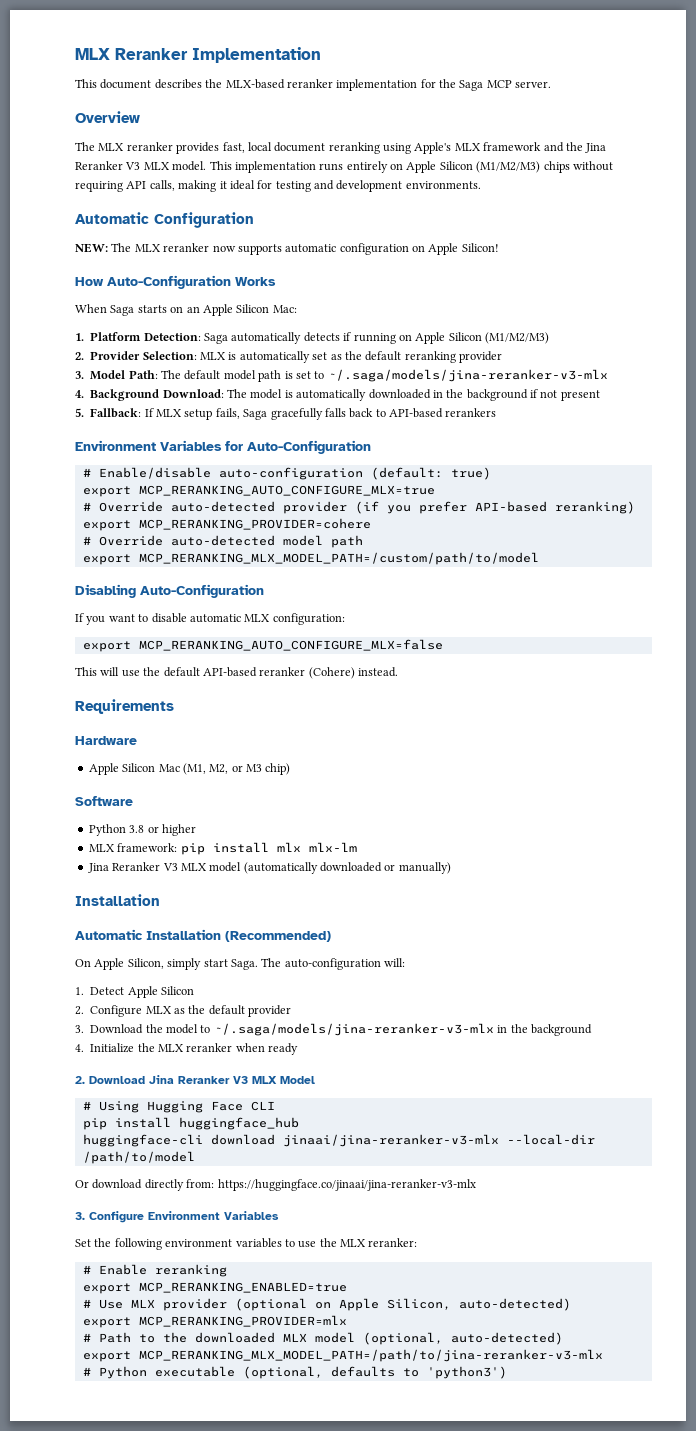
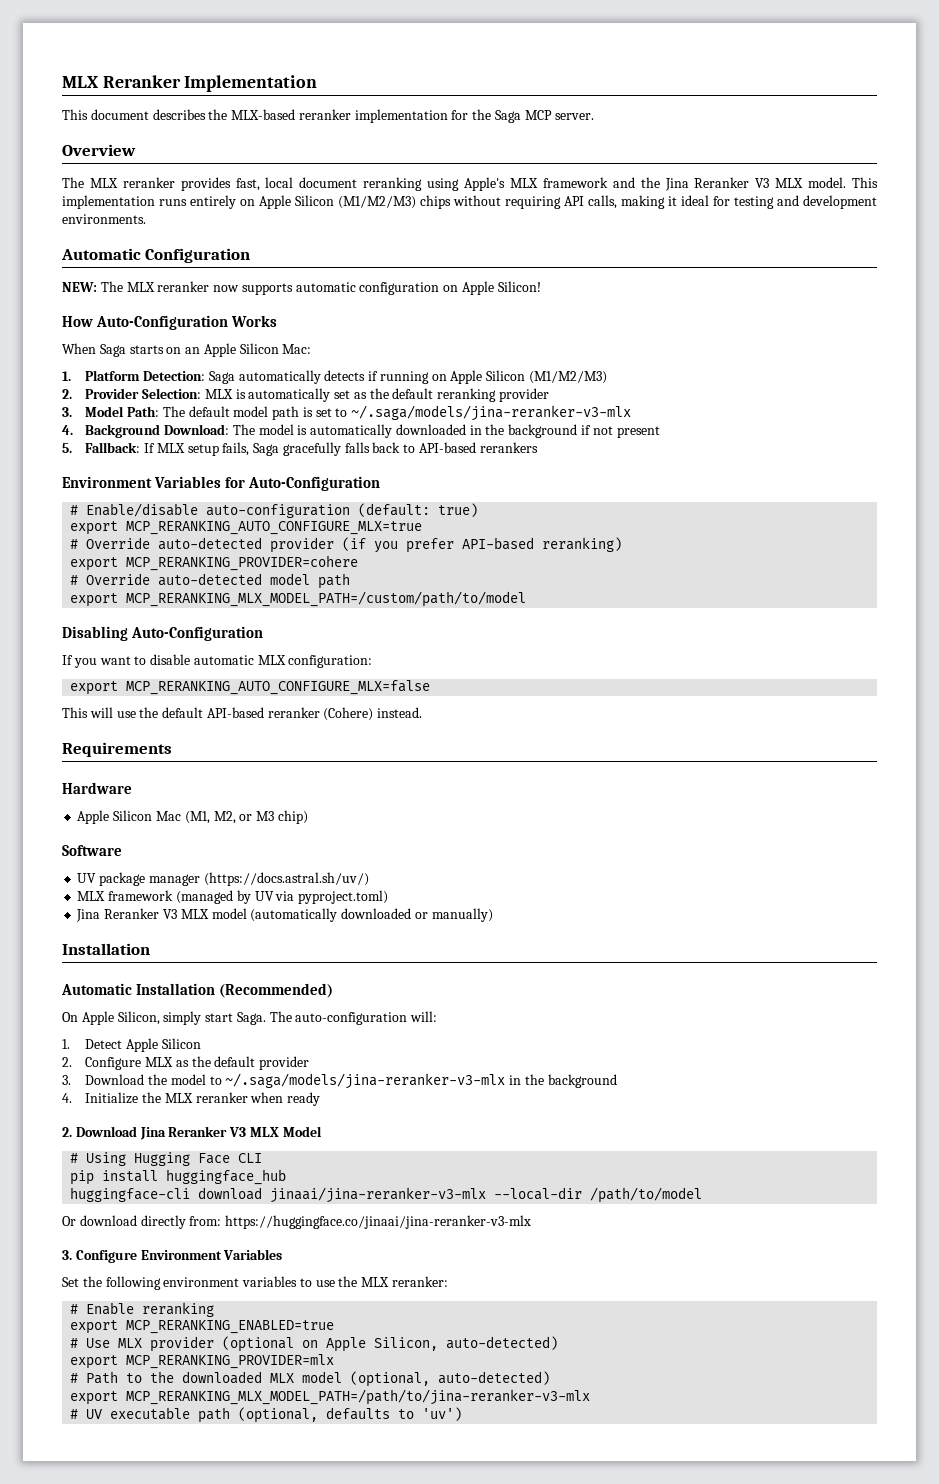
- Python 3.8 or higher
- MLX framework: pip install mlx mlx-lm
+ UV package manager (https://docs.astral.sh/uv/)
+ MLX framework (managed by UV via pyproject.toml)
- # Python executable (optional, defaults to 'python3')
+ # UV executable path (optional, defaults to 'uv')

